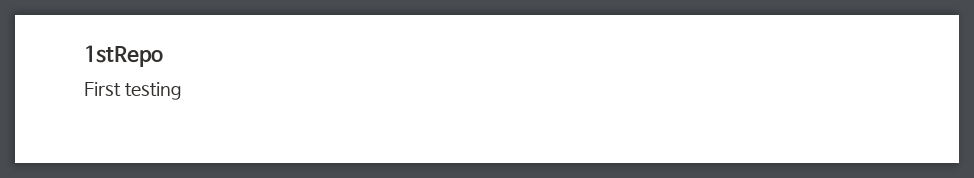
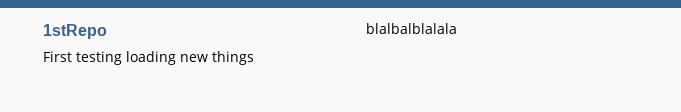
- First testing
+ First testing loading new things blalbalblalala

